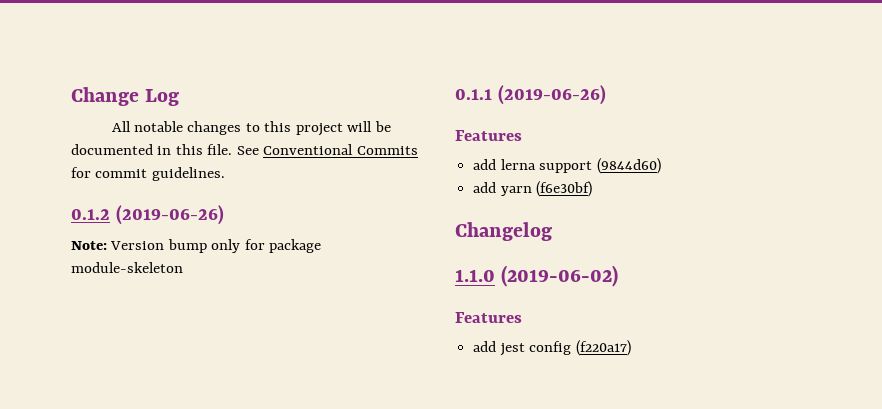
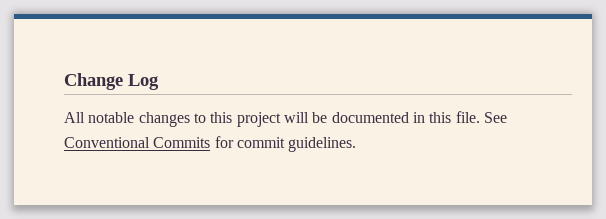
- 0.1.2 (2019-06-26)
- Note: Version bump only for package module-skeleton
- 0.1.1 (2019-06-26)
- Features
- add lerna support (9844d60)
- add yarn (f6e30bf)
- Changelog
- 1.1.0 (2019-06-02)
- Features
- add jest config (f220a17)

